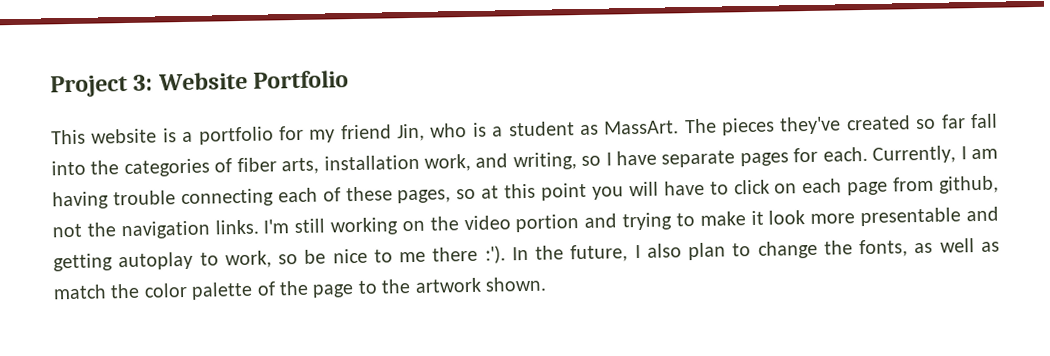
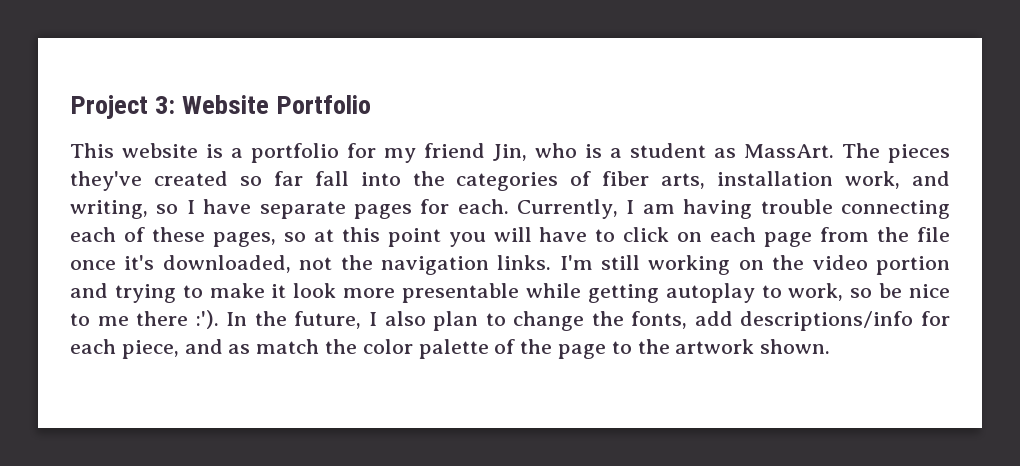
- Currently, I am having trouble connecting each of these pages, so at this point you will have to click on each page from github, not the navigation links.
+ Currently, I am having trouble connecting each of these pages, so at this point you will have to click on each page from the file once it's downloaded, not the navigation links.
- I'm still working on the video portion and trying to make it look more presentable and getting autoplay to work, so be nice to me there :').
+ I'm still working on the video portion and trying to make it look more presentable while getting autoplay to work, so be nice to me there :').
- In the future, I also plan to change the fonts, as well as match the color palette of the page to the artwork shown.
+ In the future, I also plan to change the fonts, add descriptions/info for each piece, and as match the color palette of the page to the artwork shown.

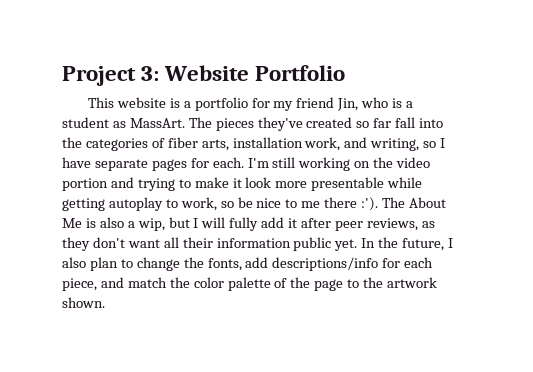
- Currently, I am having trouble connecting each of these pages, so at this point you will have to click on each page from the file once it's downloaded, not the navigation links.
+ The About Me is also a wip, but I will fully add it after peer reviews, as they don't want all their information public yet.
- In the future, I also plan to change the fonts, add descriptions/info for each piece, and as match the color palette of the page to the artwork shown.
+ In the future, I also plan to change the fonts, add descriptions/info for each piece, and match the color palette of the page to the artwork shown.

